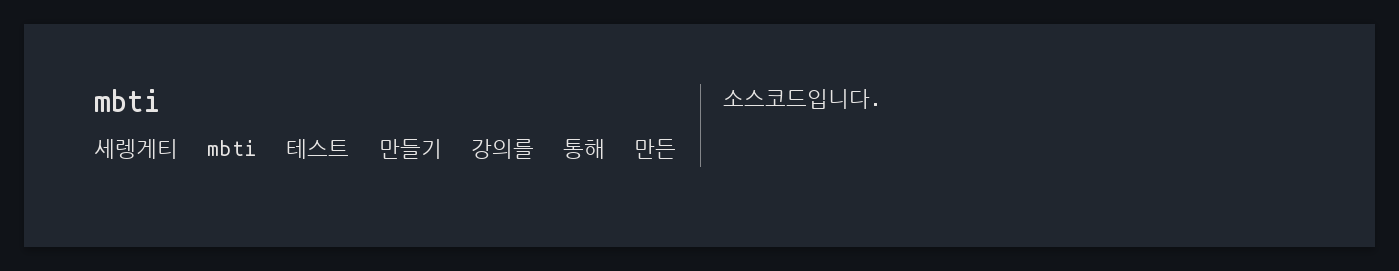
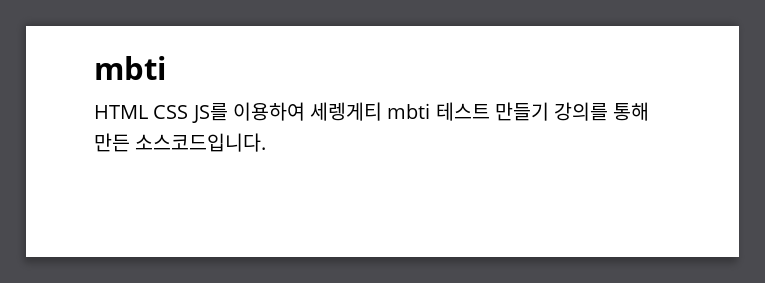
- 세렝게티 mbti 테스트 만들기 강의를 통해 만든 소스코드입니다.
+ HTML CSS JS를 이용하여 세렝게티 mbti 테스트 만들기 강의를 통해 만든 소스코드입니다.

